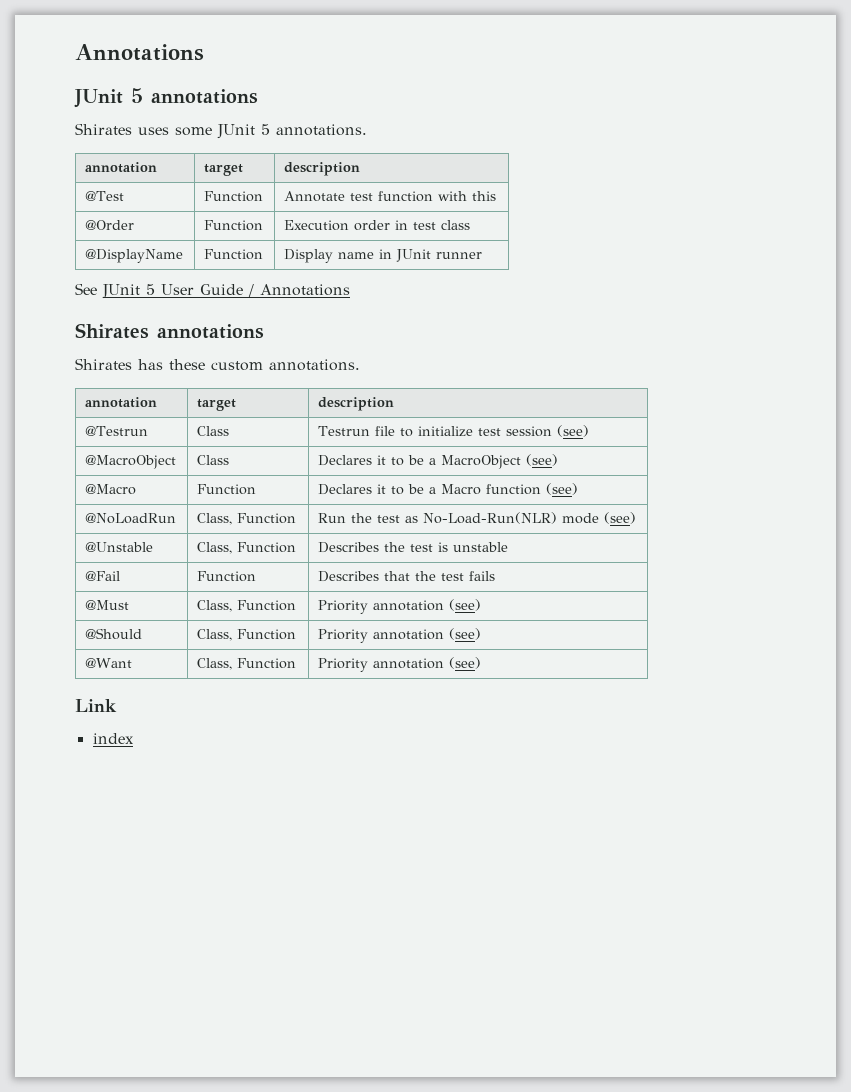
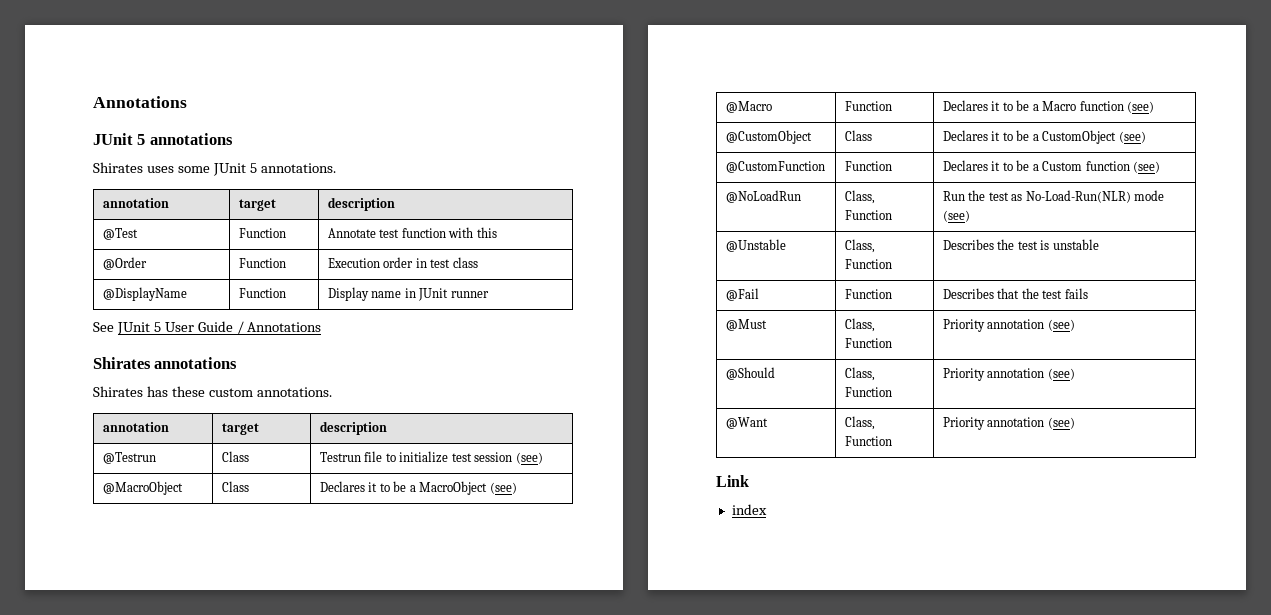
+ @CustomObject | Class | Declares it to be a CustomObject (see)
+ @CustomFunction | Function | Declares it to be a Custom function (see)

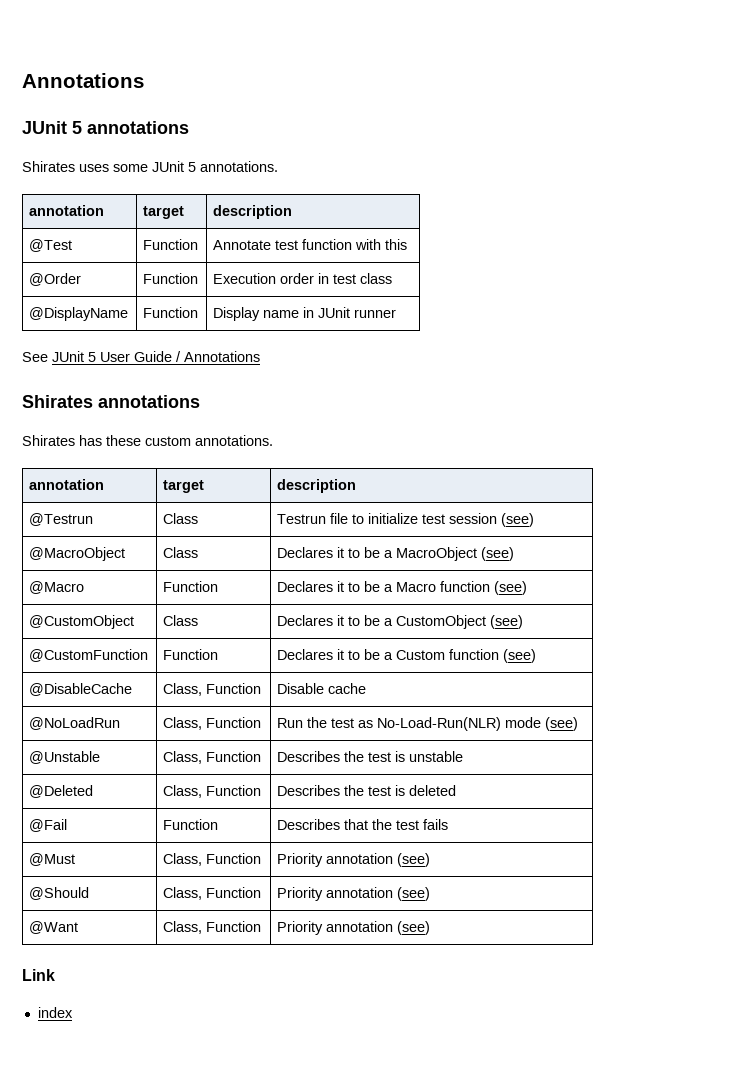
+ @DisableCache | Class, Function | Disable cache
+ @Deleted | Class, Function | Describes the test is deleted

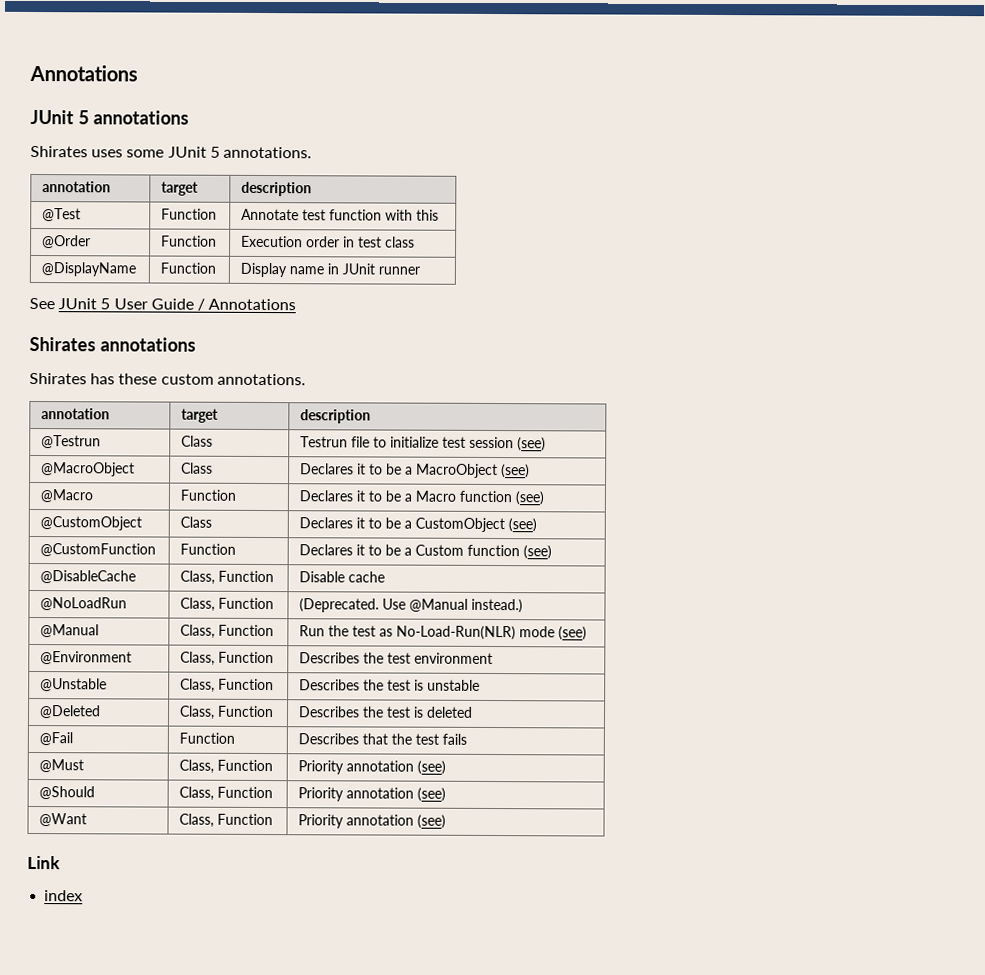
- @NoLoadRun | Class, Function | Run the test as No-Load-Run(NLR) mode (see)
+ @NoLoadRun | Class, Function | (Deprecated. Use @Manual instead.)
+ @Manual | Class, Function | Run the test as No-Load-Run(NLR) mode (see)
+ @Environment | Class, Function | Describes the test environment

